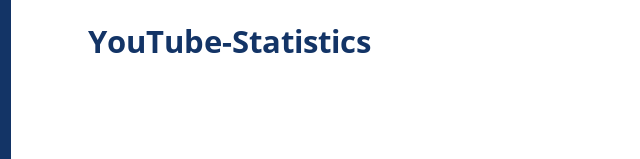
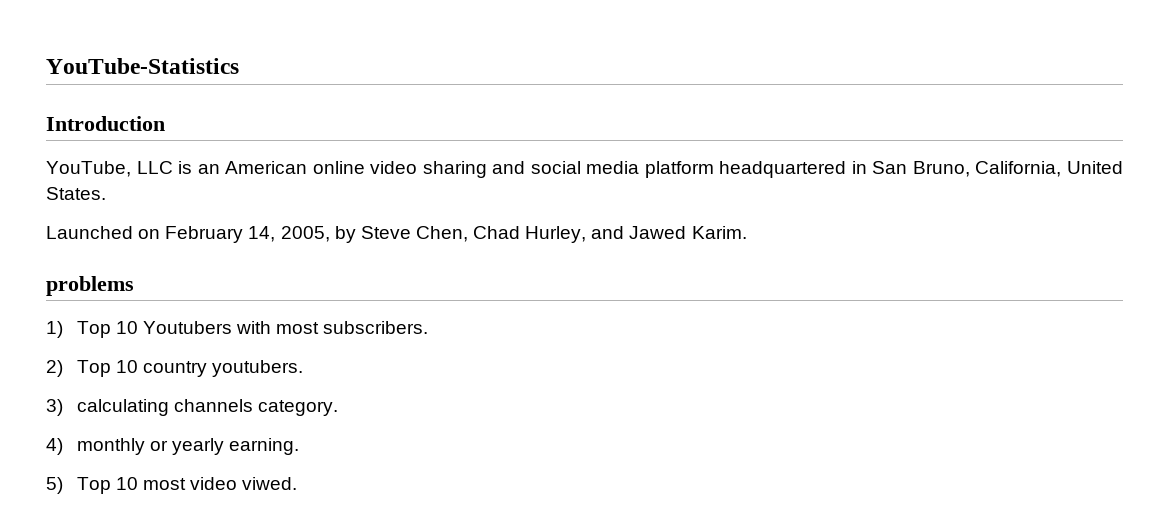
+ Introduction
+ YouTube, LLC is an American online video sharing and social media platform headquartered in San Bruno, California, United States.
+ Launched on February 14, 2005, by Steve Chen, Chad Hurley, and Jawed Karim.
+ problems
+ 1) Top 10 Youtubers with most subscribers.
+ 2) Top 10 country youtubers.
+ 3) calculating channels category.
+ 4) monthly or yearly earning.
+ 5) Top 10 most video viwed.

